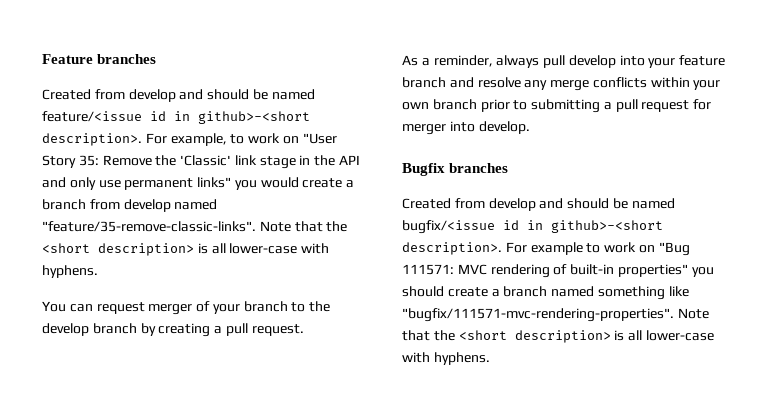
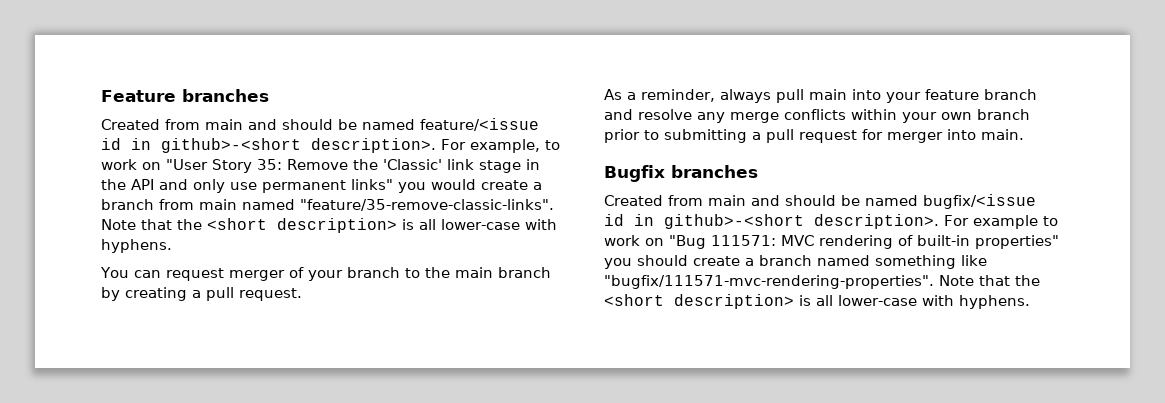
- Created from develop and should be named feature/<issue id in github>-<short description>.
+ Created from main and should be named feature/<issue id in github>-<short description>.
- For example, to work on "User Story 35: Remove the 'Classic' link stage in the API and only use permanent links" you would create a branch from develop named "feature/35-remove-classic-links".
+ For example, to work on "User Story 35: Remove the 'Classic' link stage in the API and only use permanent links" you would create a branch from main named "feature/35-remove-classic-links".
- You can request merger of your branch to the develop branch by creating a pull request.
+ You can request merger of your branch to the main branch by creating a pull request.
- As a reminder, always pull develop into your feature branch and resolve any merge conflicts within your own branch prior to submitting a pull request for merger into develop.
+ As a reminder, always pull main into your feature branch and resolve any merge conflicts within your own branch prior to submitting a pull request for merger into main.
- Created from develop and should be named bugfix/<issue id in github>-<short description>.
+ Created from main and should be named bugfix/<issue id in github>-<short description>.

